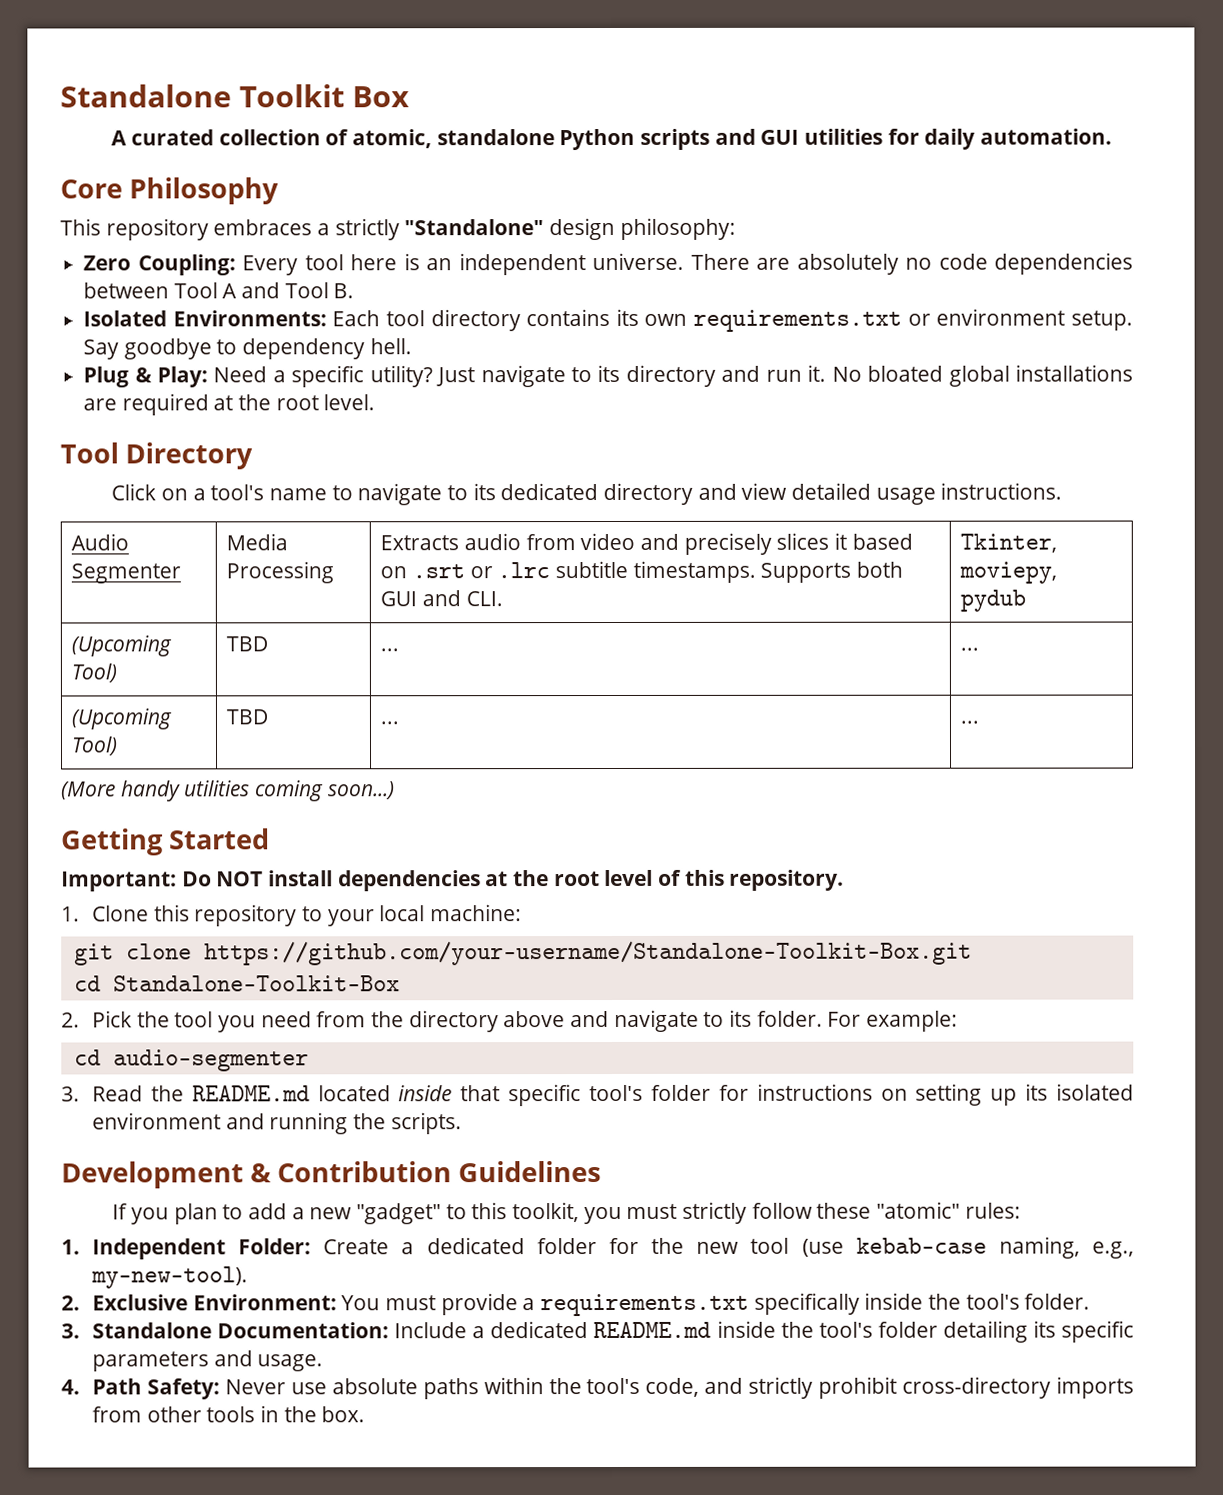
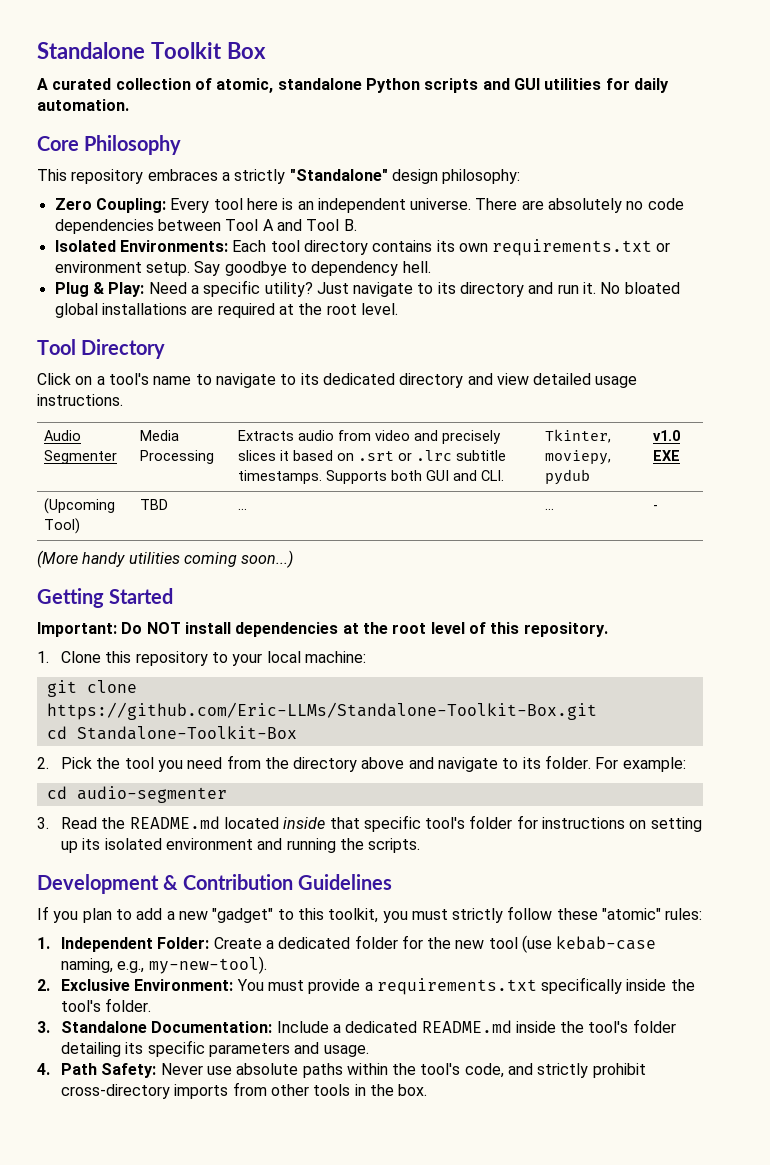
- Audio Segmenter | Media Processing | Extracts audio from video and precisely slices it based on .srt or .lrc subtitle timestamps. Supports both GUI and CLI. | Tkinter, moviepy, pydub
- (Upcoming Tool) | TBD | ... | ...
- (Upcoming Tool) | TBD | ... | ...
+ Audio Segmenter | Media Processing | Extracts audio from video and precisely slices it based on .srt or .lrc subtitle timestamps. Supports both GUI and CLI. | Tkinter, moviepy, pydub | v1.0 EXE
+ (Upcoming Tool) | TBD | ... | ... | -
- git clone https://github.com/your-username/Standalone-Toolkit-Box.git
+ git clone https://github.com/Eric-LLMs/Standalone-Toolkit-Box.git

